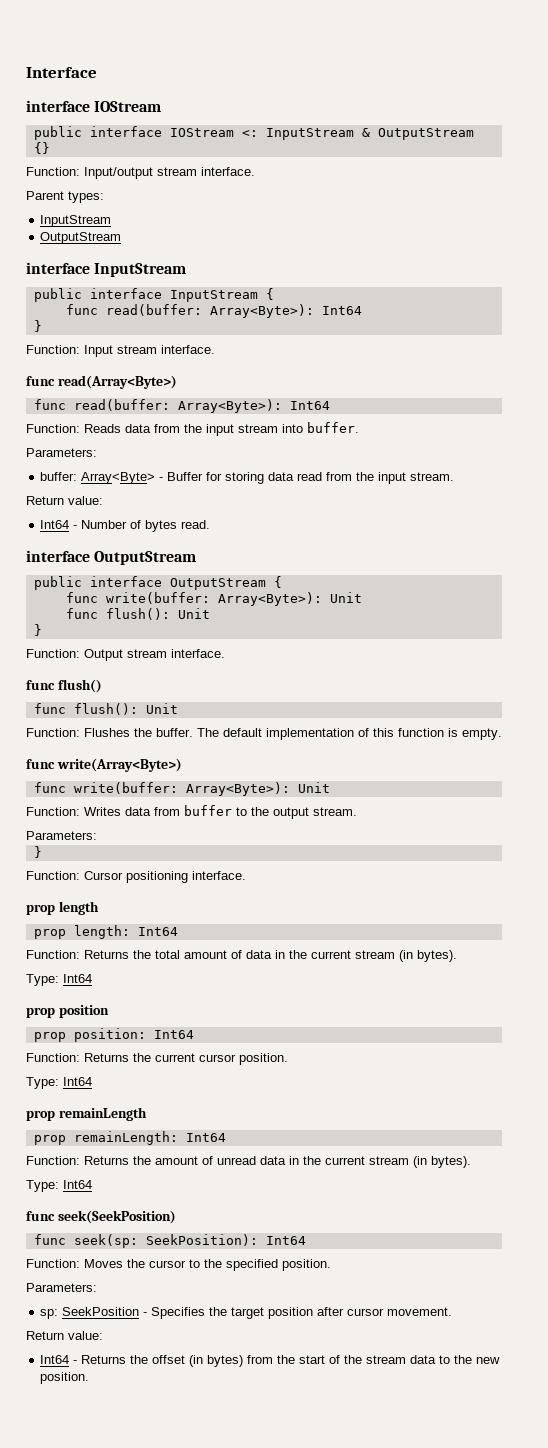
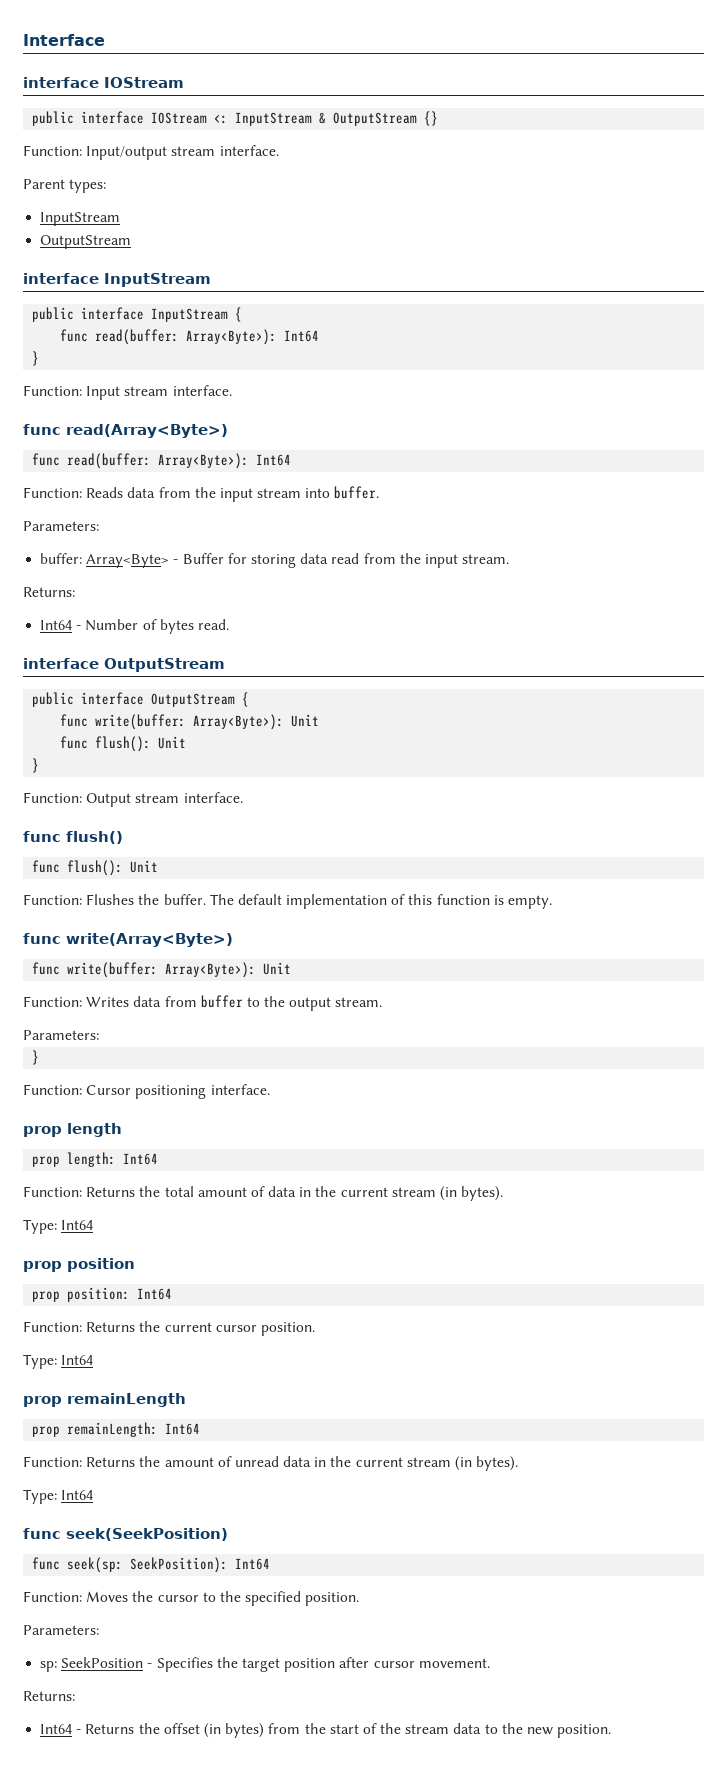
  buffer: Array<Byte> - Buffer for storing data read from the input stream.
- Return value:
+ Returns:
  sp: SeekPosition - Specifies the target position after cursor movement.
- Return value:
+ Returns:

